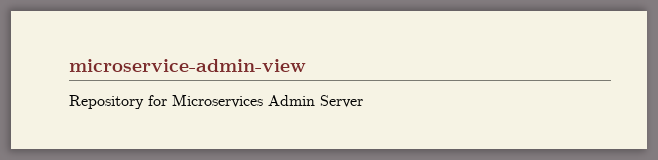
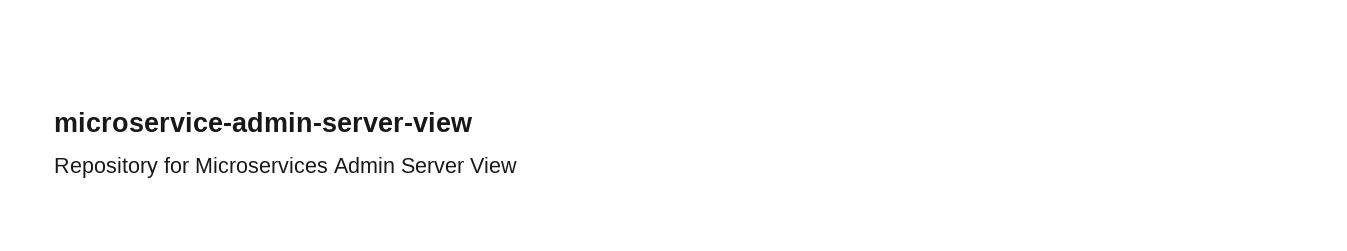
- microservice-admin-view
+ microservice-admin-server-view
- Repository for Microservices Admin Server
+ Repository for Microservices Admin Server View

